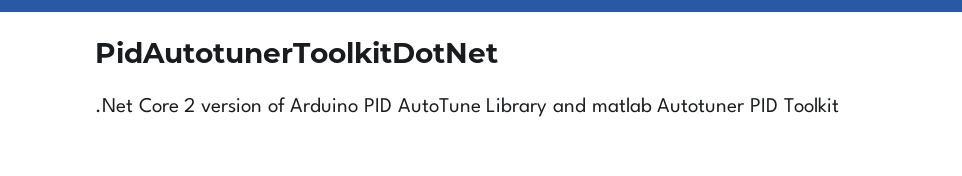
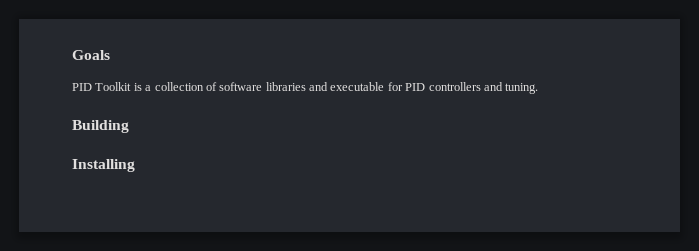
- PidAutotunerToolkitDotNet
- .Net Core 2 version of Arduino PID AutoTune Library and matlab Autotuner PID Toolkit
+ Goals
+ PID Toolkit is a collection of software libraries and executable for PID controllers and tuning.
+ Building
+ Installing

